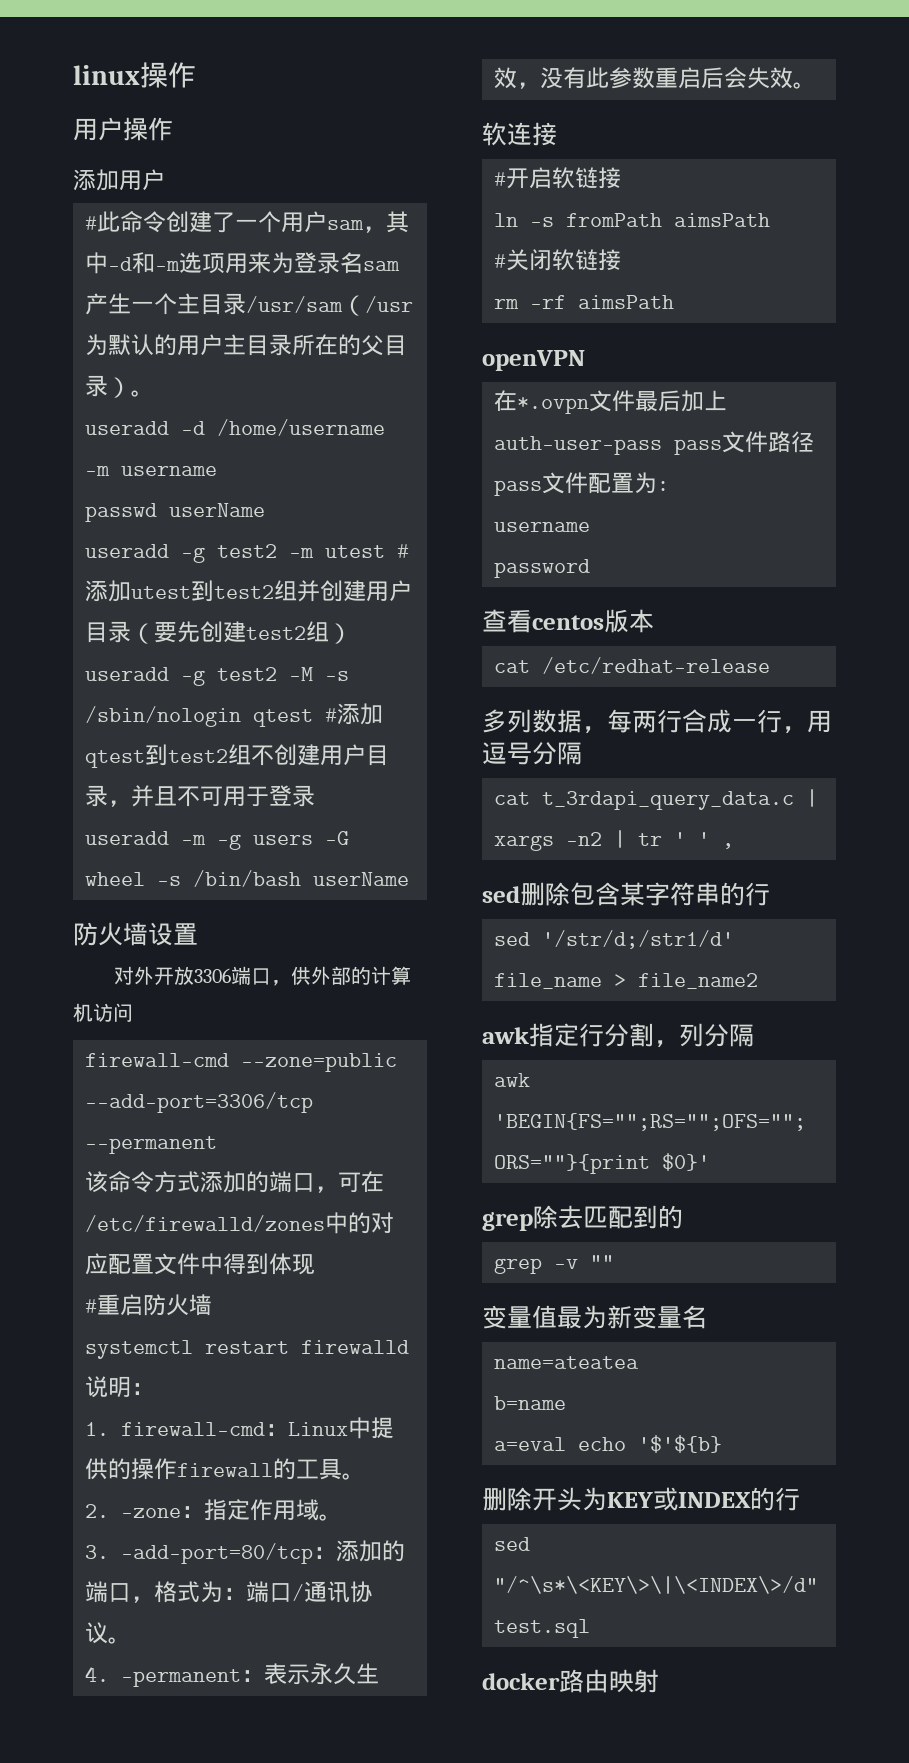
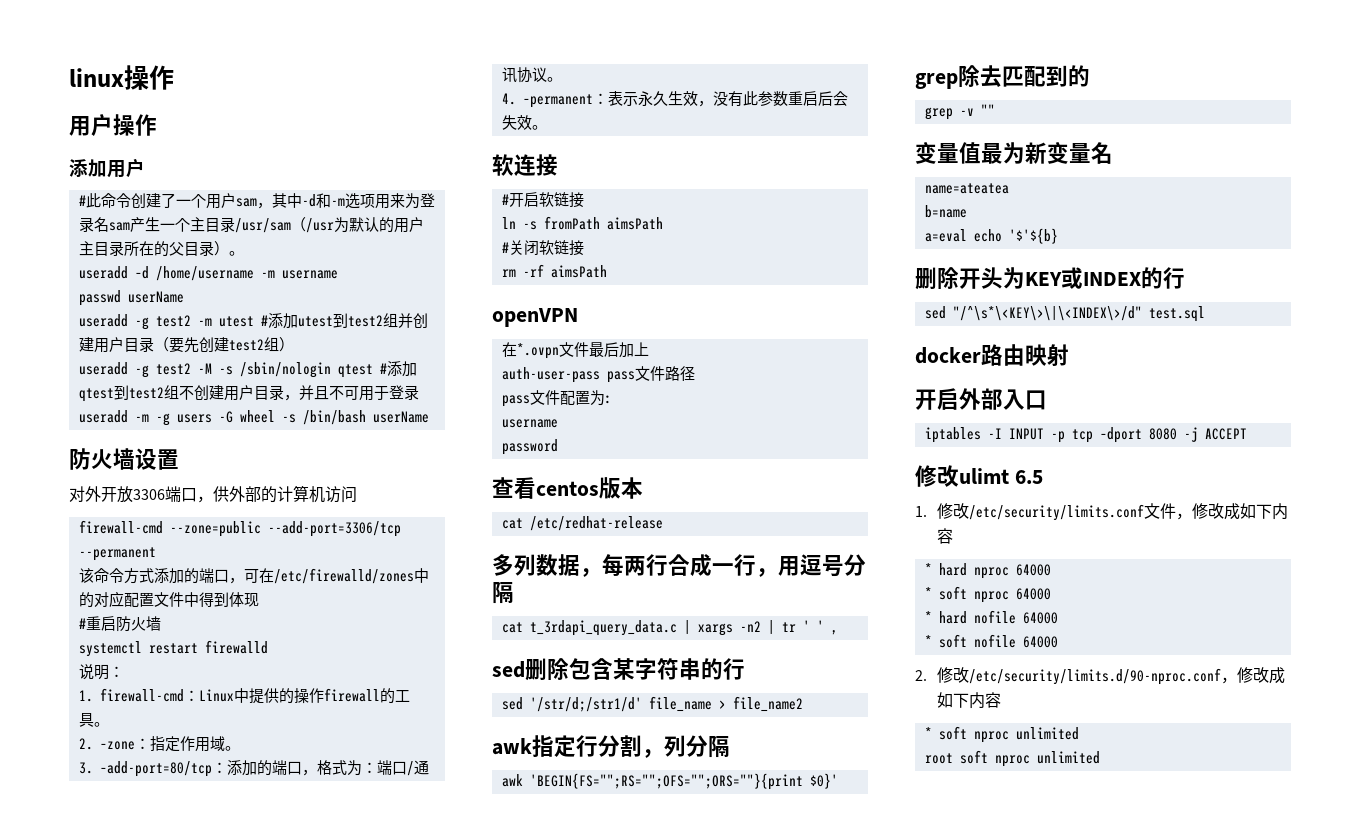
+ 开启外部入口
+ iptables -I INPUT -p tcp –dport 8080 -j ACCEPT
+ 修改ulimt 6.5
+ 1.修改/etc/security/limits.conf文件，修改成如下内容
+ * hard nproc 64000
+ * soft nproc 64000
+ * hard nofile 64000
+ * soft nofile 64000
+ 2.修改/etc/security/limits.d/90-nproc.conf，修改成如下内容
+ * soft nproc unlimited
+ root soft nproc unlimited

